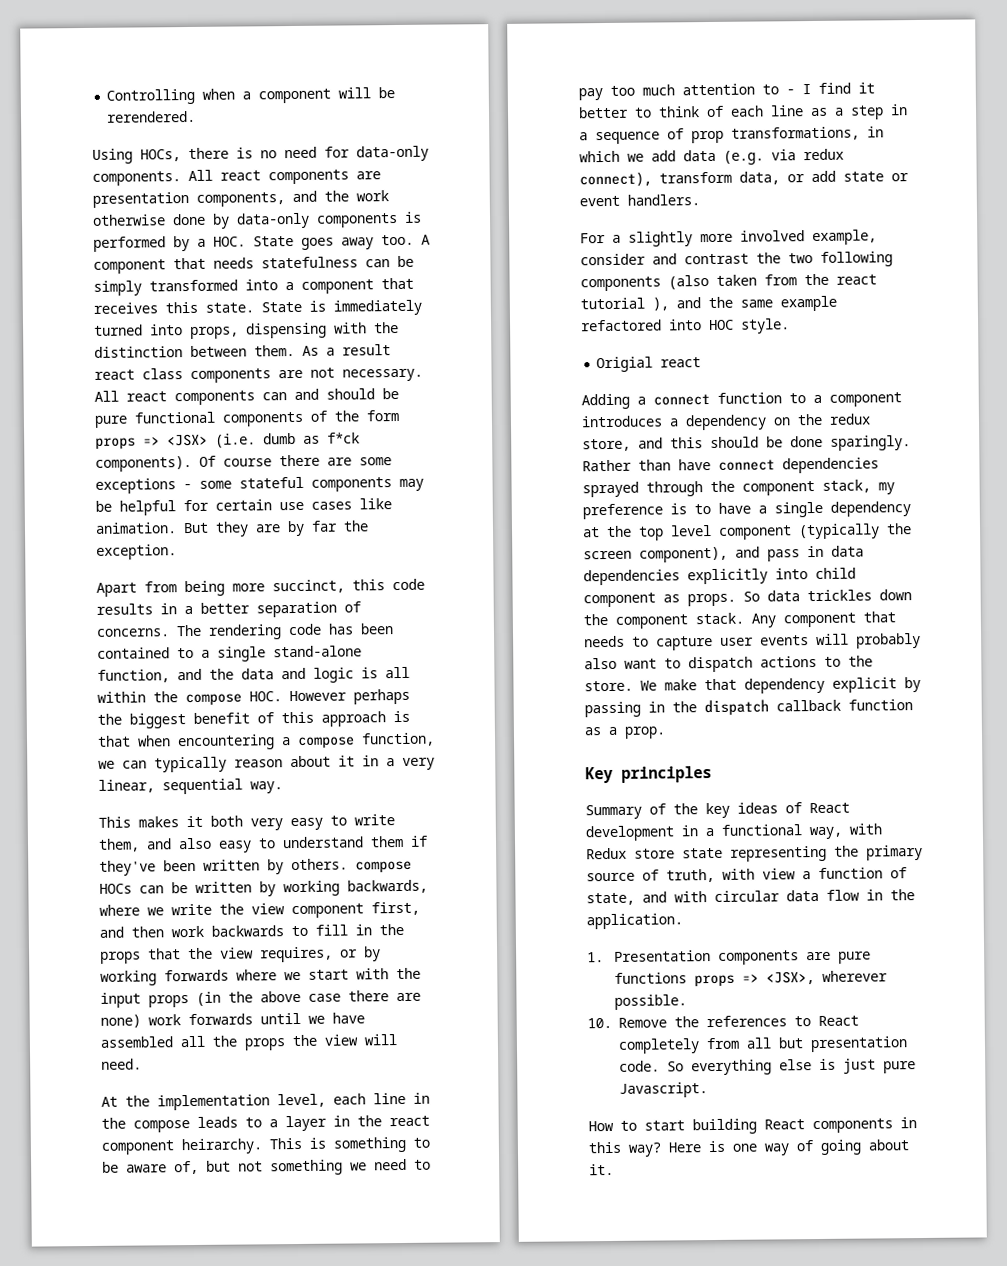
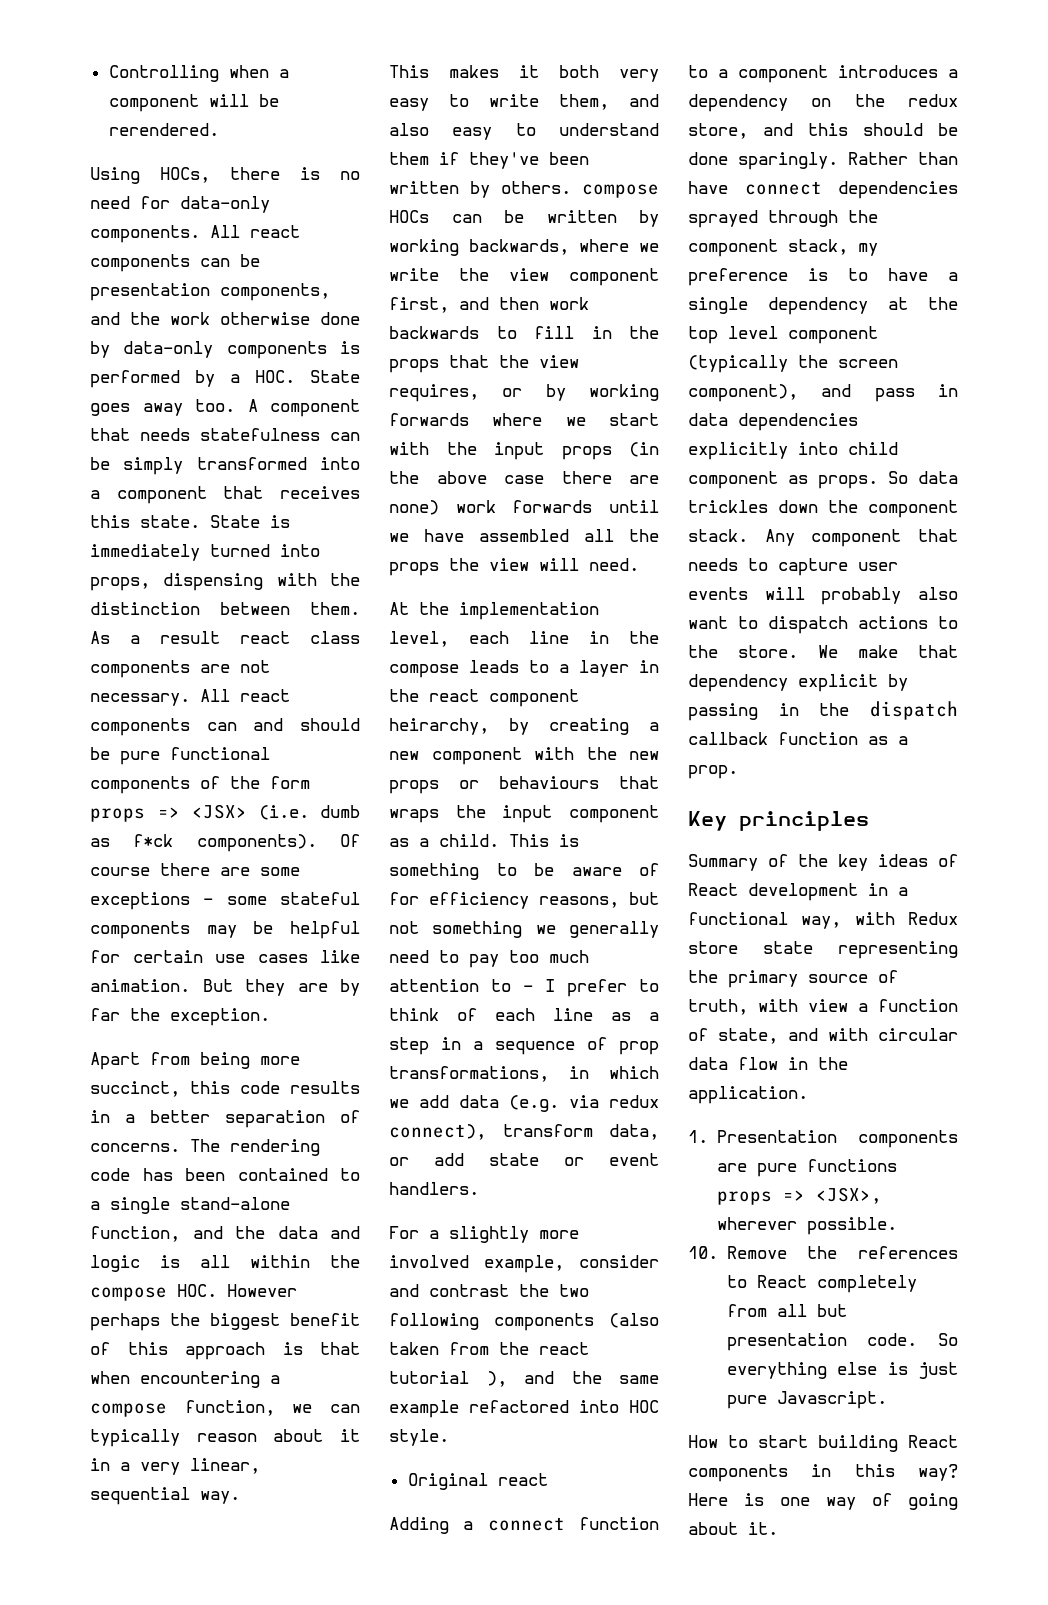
- All react components are presentation components, and the work otherwise done by data-only components is performed by a HOC. State goes away too.
+ All react components can be presentation components, and the work otherwise done by data-only components is performed by a HOC. State goes away too.
- At the implementation level, each line in the compose leads to a layer in the react component heirarchy.
+ At the implementation level, each line in the compose leads to a layer in the react component heirarchy, by creating a new component with the new props or behaviours that wraps the input component as a child.
- This is something to be aware of, but not something we need to pay too much attention to - I find it better to think of each line as a step in a sequence of prop transformations, in which we add data (e.g. via redux connect), transform data, or add state or event handlers.
+ This is something to be aware of for efficiency reasons, but not something we generally need to pay too much attention to - I prefer to think of each line as a step in a sequence of prop transformations, in which we add data (e.g. via redux connect), transform data, or add state or event handlers.
- Origial react
+ Original react

